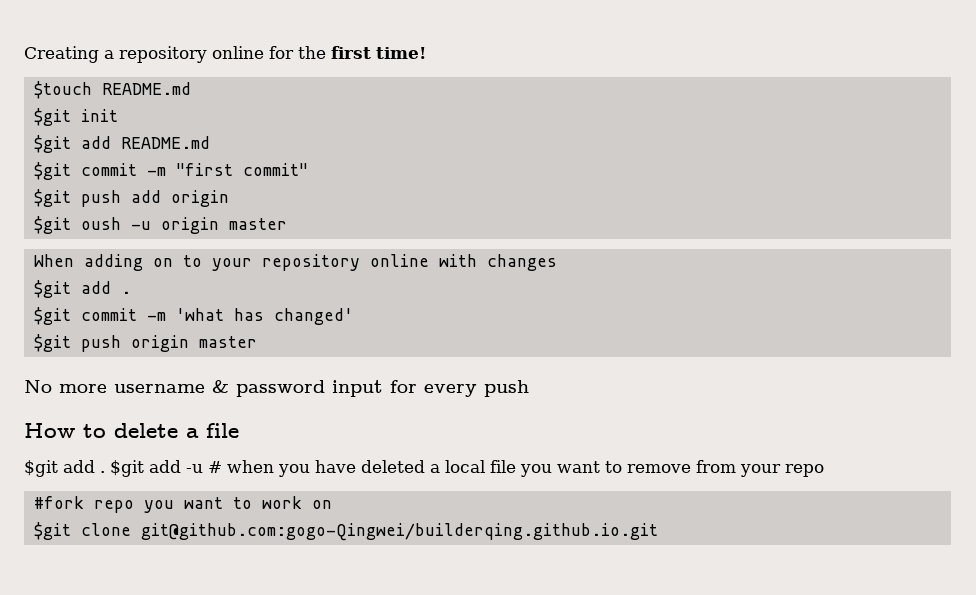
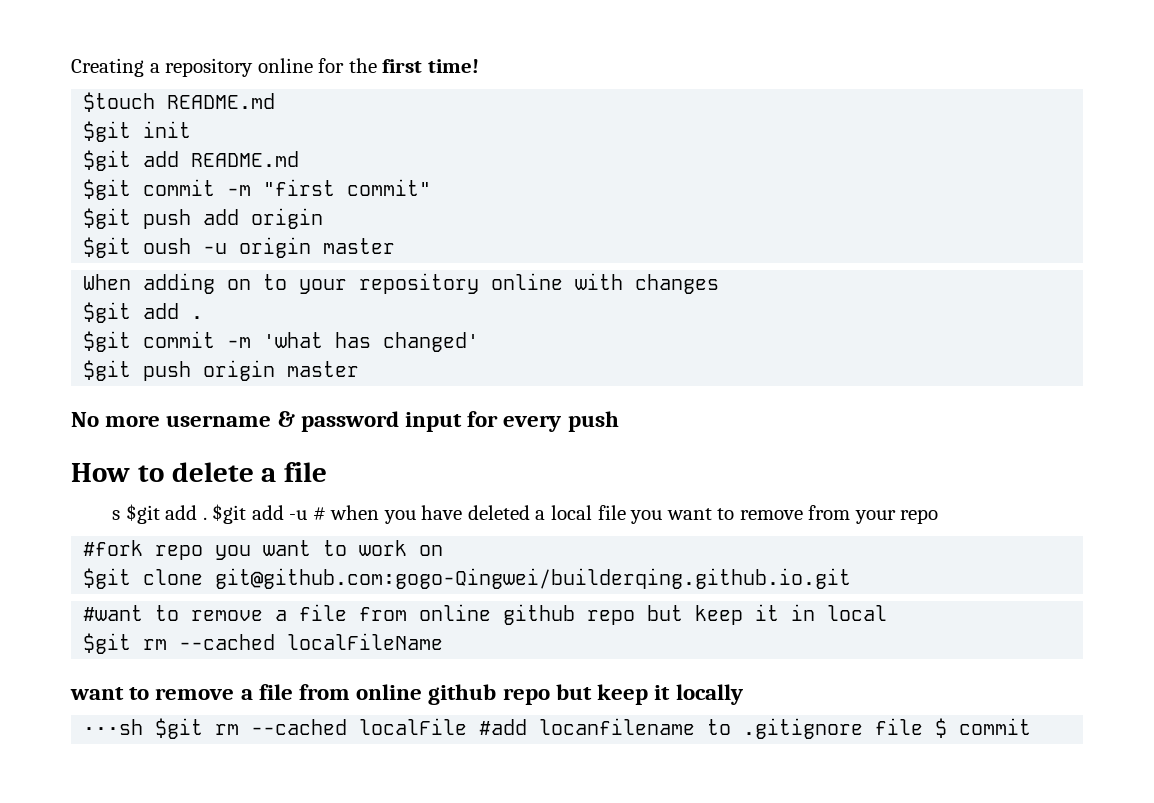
  How to delete a file
- $git add .
+ s $git add .
+ #want to remove a file from online github repo but keep it in local
+ $git rm --cached localFileName
+ want to remove a file from online github repo but keep it locally
+ ···sh $git rm --cached localFile #add locanfilename to .gitignore file $ commit

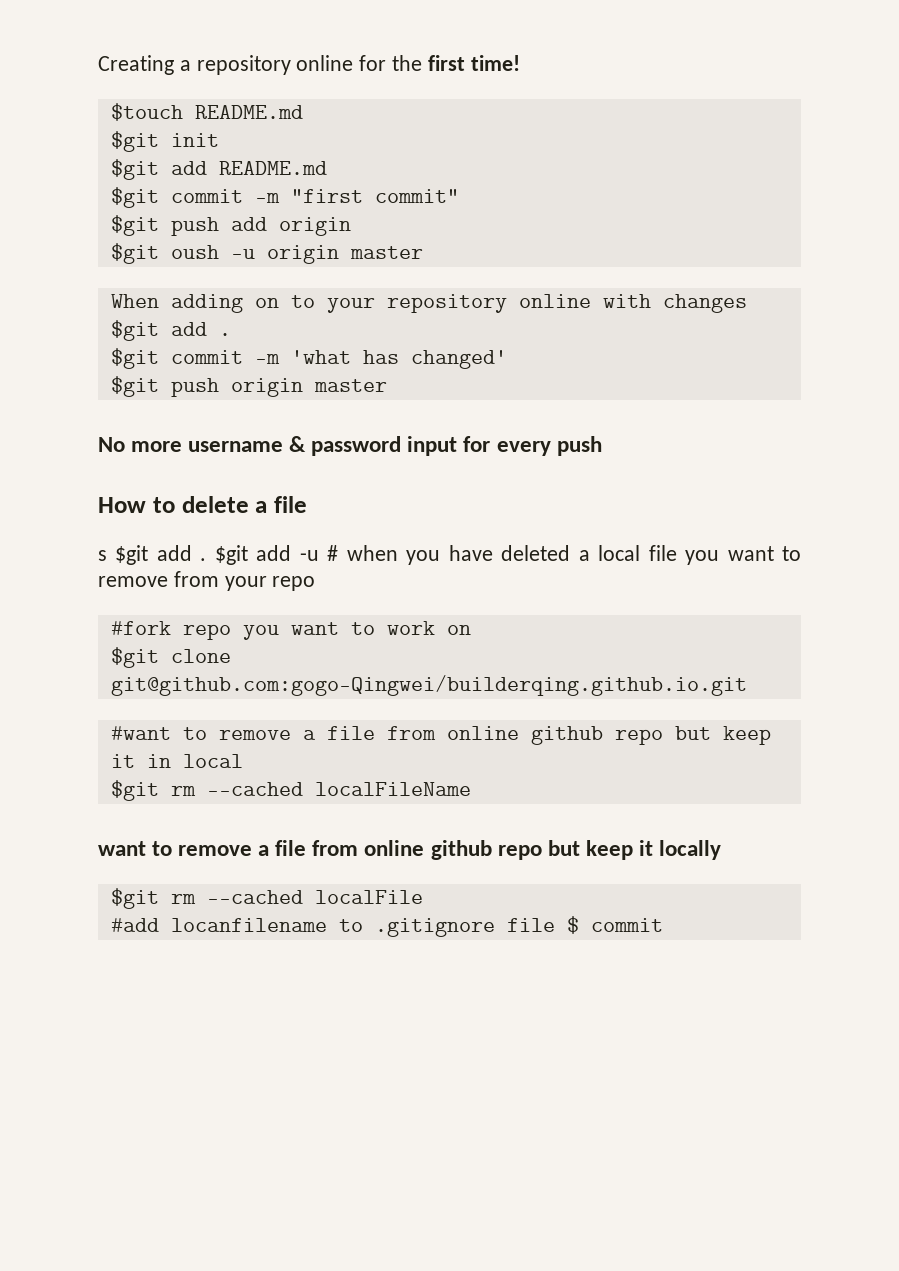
- ···sh $git rm --cached localFile #add locanfilename to .gitignore file $ commit
+ $git rm --cached localFile
+ #add locanfilename to .gitignore file $ commit

